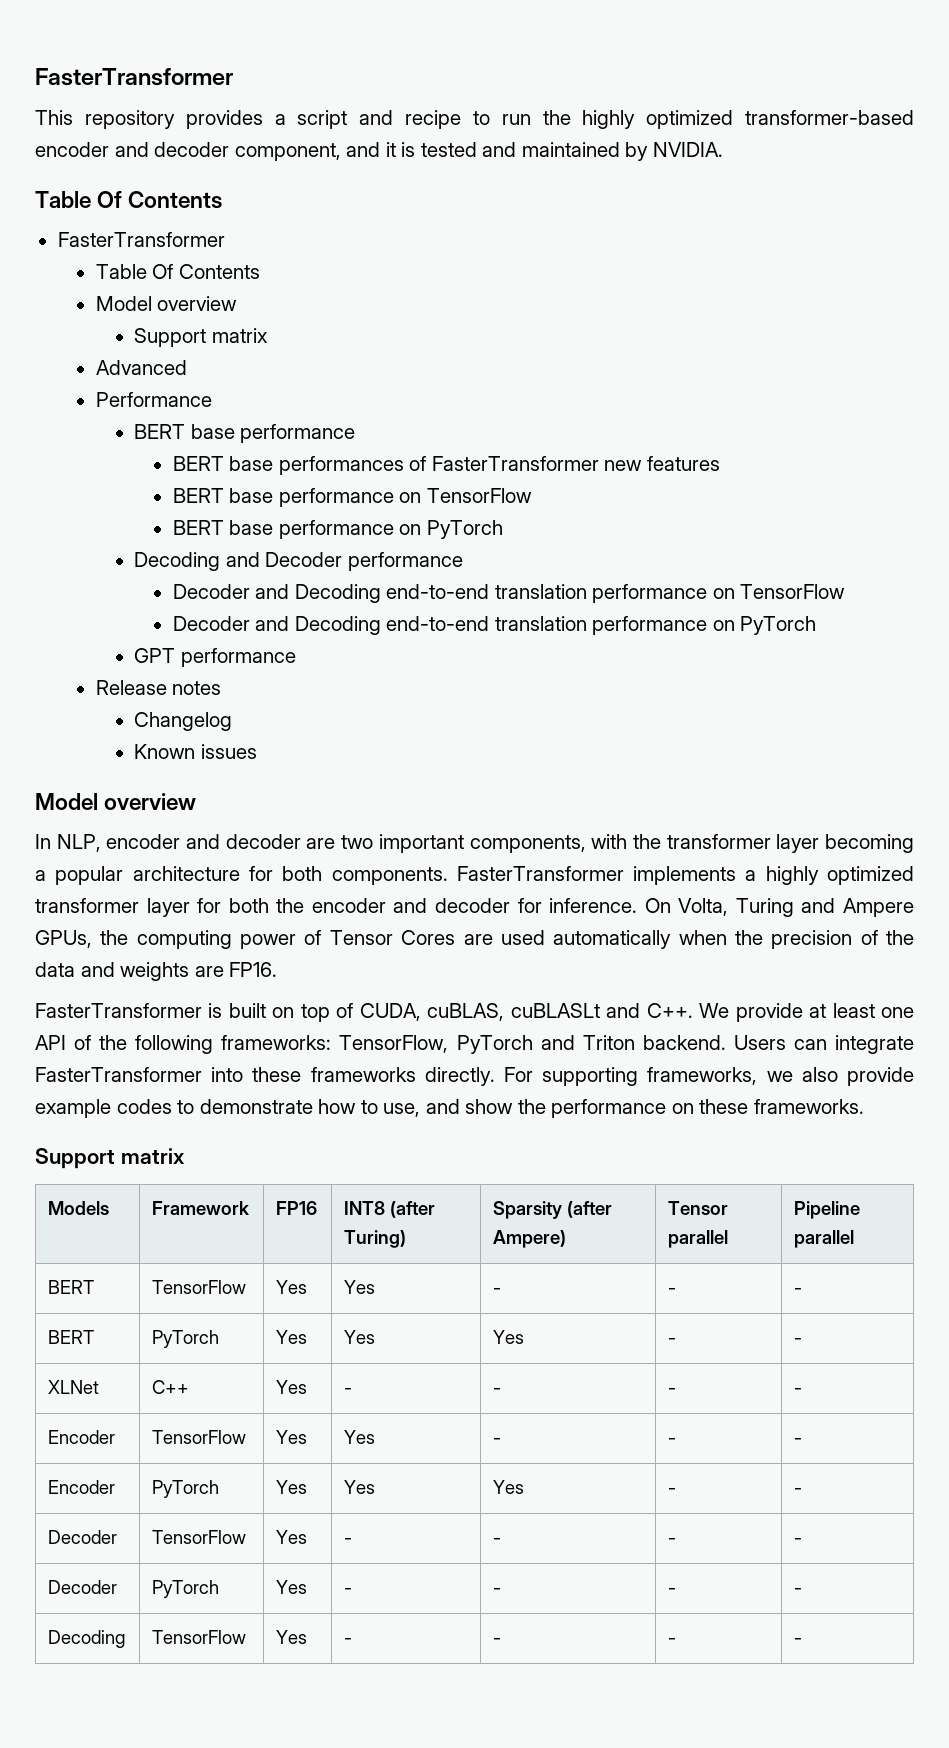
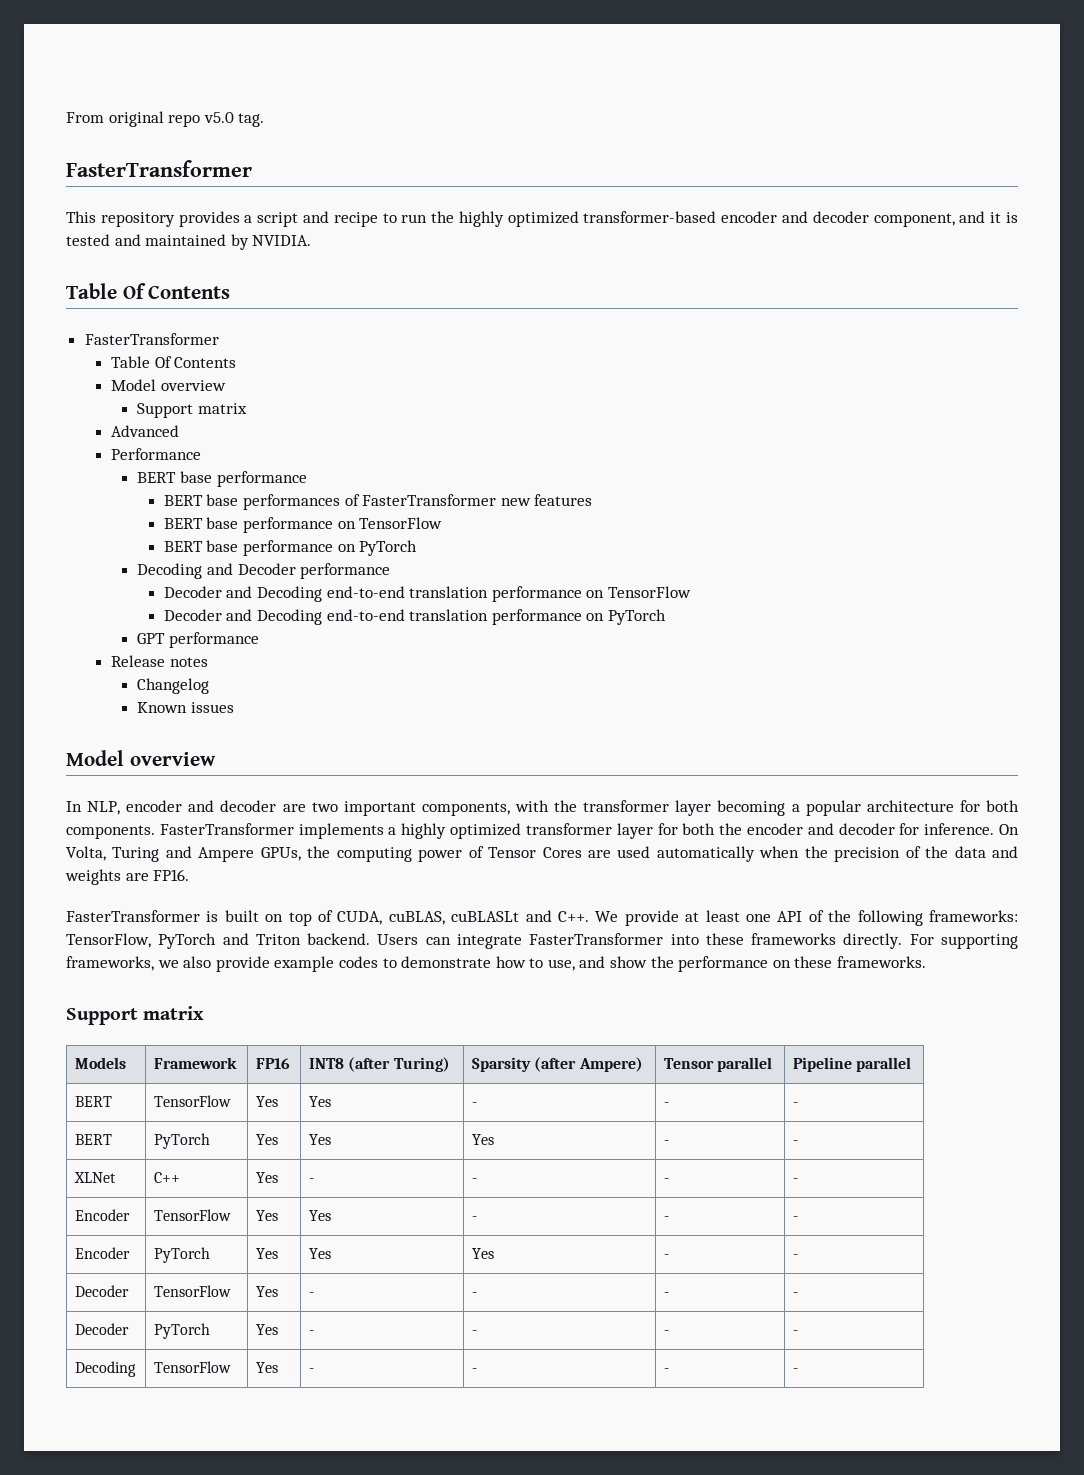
+ From original repo v5.0 tag.

